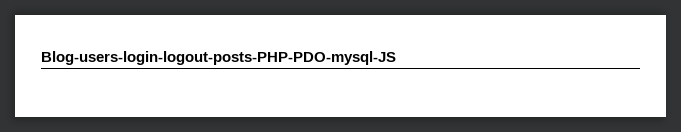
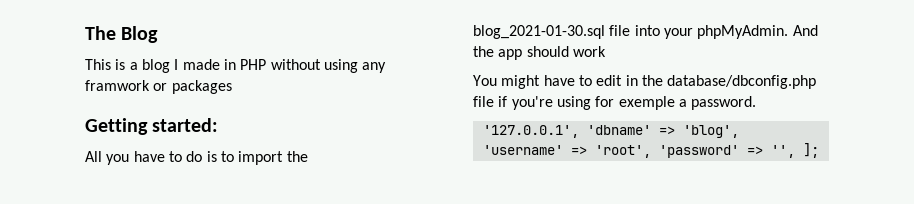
- Blog-users-login-logout-posts-PHP-PDO-mysql-JS
+ The Blog
+ This is a blog I made in PHP without using any framwork or packages
+ Getting started:
+ All you have to do is to import the blog_2021-01-30.sql file into your phpMyAdmin. And the app should work
+ You might have to edit in the database/dbconfig.php file if you're using for exemple a password.
+ '127.0.0.1', 'dbname' => 'blog', 'username' => 'root', 'password' => '', ];

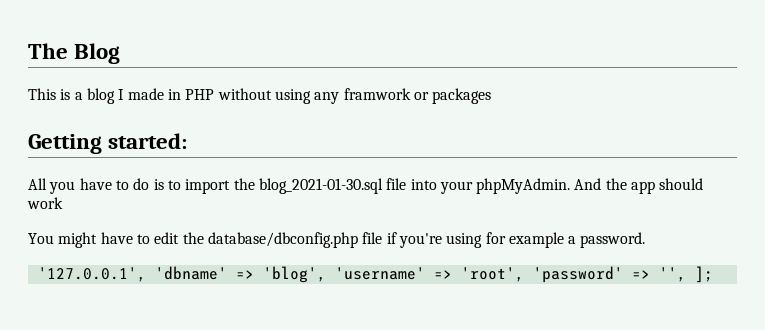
- You might have to edit in the database/dbconfig.php file if you're using for exemple a password.
+ You might have to edit the database/dbconfig.php file if you're using for example a password.

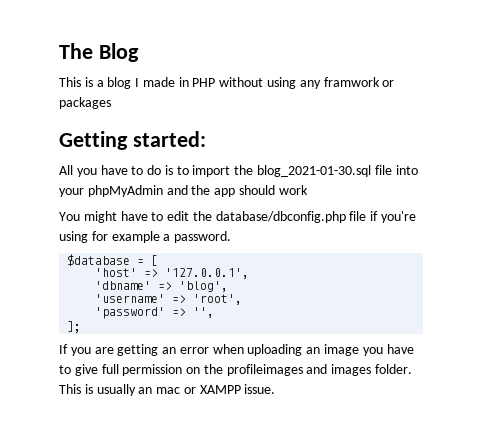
- All you have to do is to import the blog_2021-01-30.sql file into your phpMyAdmin. And the app should work
+ All you have to do is to import the blog_2021-01-30.sql file into your phpMyAdmin and the app should work
- '127.0.0.1', 'dbname' => 'blog', 'username' => 'root', 'password' => '', ];
+ $database = [
+ 'host' => '127.0.0.1',
+ 'dbname' => 'blog',
+ 'username' => 'root',
+ 'password' => '',
+ ];
+ If you are getting an error when uploading an image you have to give full permission on the profileimages and images folder. This is usually an mac or XAMPP issue.

